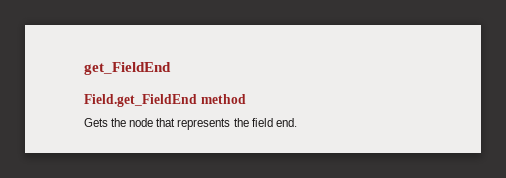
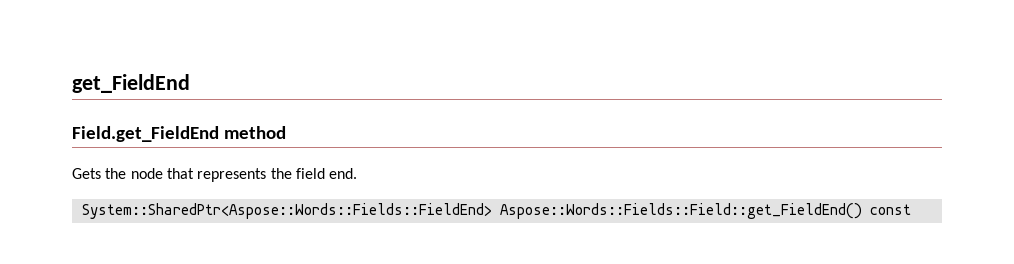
+ System::SharedPtr<Aspose::Words::Fields::FieldEnd> Aspose::Words::Fields::Field::get_FieldEnd() const

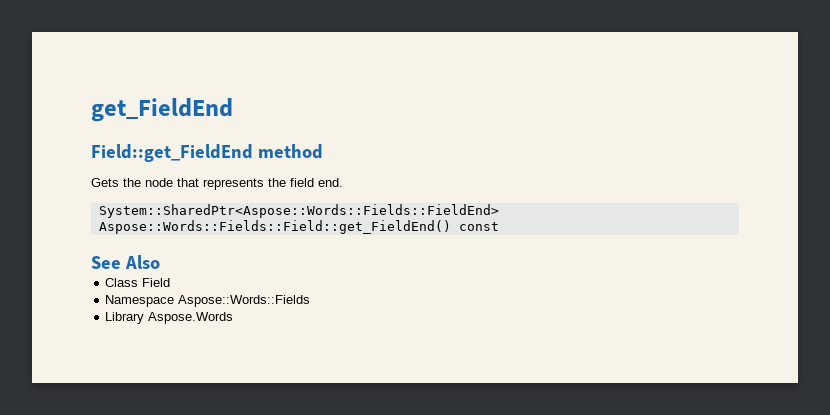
- Field.get_FieldEnd method
+ Field::get_FieldEnd method
+ See Also
+ Class Field
+ Namespace Aspose::Words::Fields
+ Library Aspose.Words

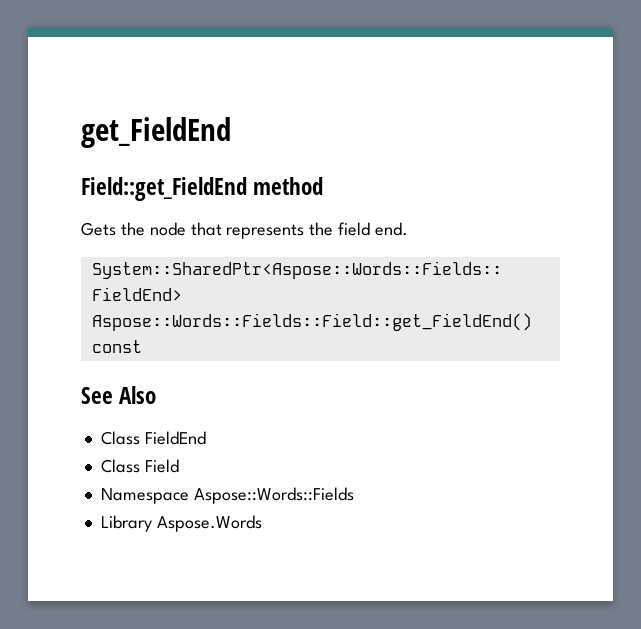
+ Class FieldEnd

